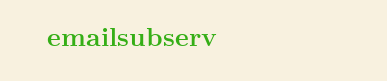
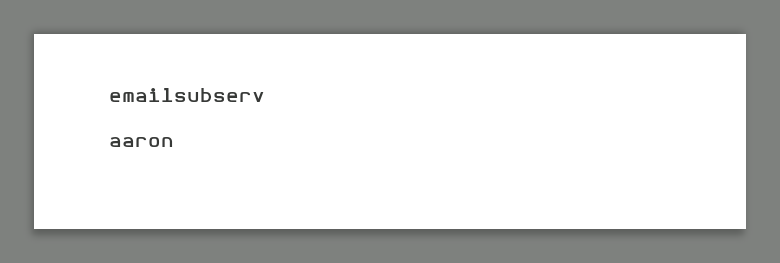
+ aaron

